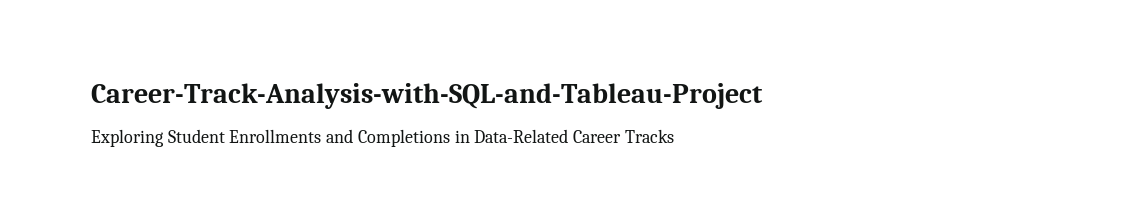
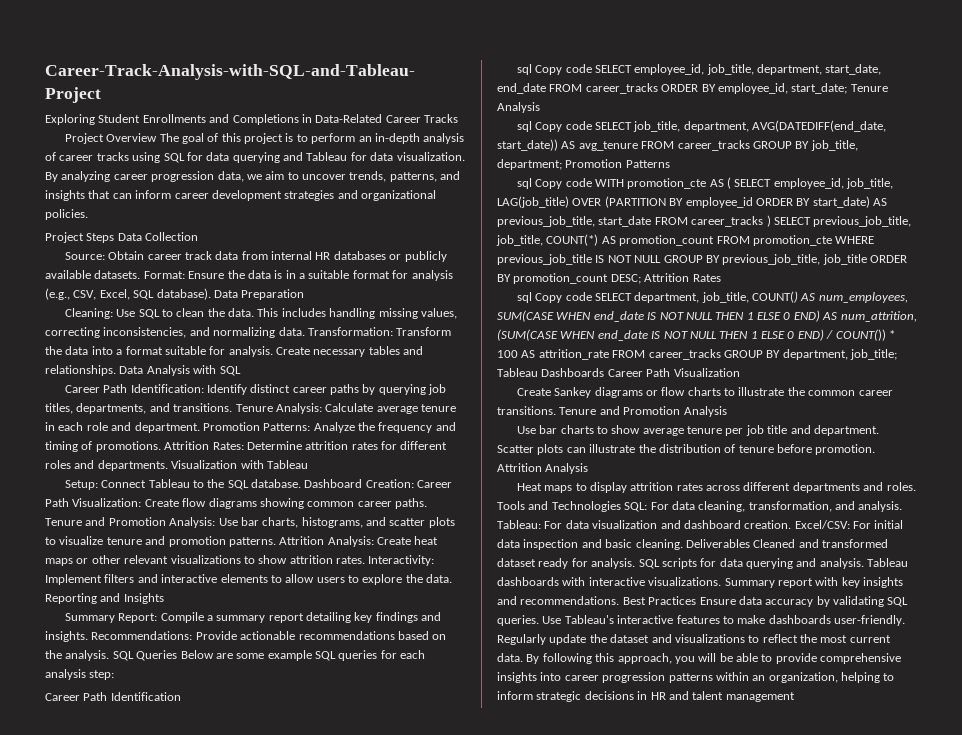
+ Project Overview The goal of this project is to perform an in-depth analysis of career tracks using SQL for data querying and Tableau for data visualization. By analyzing career progression data, we aim to uncover trends, patterns, and insights that can inform career development strategies and organizational policies.
+ Project Steps Data Collection
+ Source: Obtain career track data from internal HR databases or publicly available datasets. Format: Ensure the data is in a suitable format for analysis (e.g., CSV, Excel, SQL database). Data Preparation
+ Cleaning: Use SQL to clean the data. This includes handling missing values, correcting inconsistencies, and normalizing data. Transformation: Transform the data into a format suitable for analysis. Create necessary tables and relationships. Data Analysis with SQL
+ Career Path Identification: Identify distinct career paths by querying job titles, departments, and transitions. Tenure Analysis: Calculate average tenure in each role and department. Promotion Patterns: Analyze the frequency and timing of promotions. Attrition Rates: Determine attrition rates for different roles and departments. Visualization with Tableau
+ Setup: Connect Tableau to the SQL database. Dashboard Creation: Career Path Visualization: Create flow diagrams showing common career paths. Tenure and Promotion Analysis: Use bar charts, histograms, and scatter plots to visualize tenure and promotion patterns. Attrition Analysis: Create heat maps or other relevant visualizations to show attrition rates. Interactivity: Implement filters and interactive elements to allow users to explore the data. Reporting and Insights
+ Summary Report: Compile a summary report detailing key findings and insights. Recommendations: Provide actionable recommendations based on the analysis. SQL Queries Below are some example SQL queries for each analysis step:
+ Career Path Identification
+ sql Copy code SELECT employee_id, job_title, department, start_date, end_date FROM career_tracks ORDER BY employee_id, start_date; Tenure Analysis
+ sql Copy code SELECT job_title, department, AVG(DATEDIFF(end_date, start_date)) AS avg_tenure FROM career_tracks GROUP BY job_title, department; Promotion Patterns
+ sql Copy code WITH promotion_cte AS ( SELECT employee_id, job_title, LAG(job_title) OVER (PARTITION BY employee_id ORDER BY start_date) AS previous_job_title, start_date FROM career_tracks ) SELECT previous_job_title, job_title, COUNT(*) AS promotion_count FROM promotion_cte WHERE previous_job_title IS NOT NULL GROUP BY previous_job_title, job_title ORDER BY promotion_count DESC; Attrition Rates
+ sql Copy code SELECT department, job_title, COUNT() AS num_employees, SUM(CASE WHEN end_date IS NOT NULL THEN 1 ELSE 0 END) AS num_attrition, (SUM(CASE WHEN end_date IS NOT NULL THEN 1 ELSE 0 END) / COUNT()) * 100 AS attrition_rate FROM career_tracks GROUP BY department, job_title; Tableau Dashboards Career Path Visualization
+ Create Sankey diagrams or flow charts to illustrate the common career transitions. Tenure and Promotion Analysis
+ Use bar charts to show average tenure per job title and department. Scatter plots can illustrate the distribution of tenure before promotion. Attrition Analysis
+ Heat maps to display attrition rates across different departments and roles. Tools and Technologies SQL: For data cleaning, transformation, and analysis. Tableau: For data visualization and dashboard creation. Excel/CSV: For initial data inspection and basic cleaning. Deliverables Cleaned and transformed dataset ready for analysis. SQL scripts for data querying and analysis. Tableau dashboards with interactive visualizations. Summary report with key insights and recommendations. Best Practices Ensure data accuracy by validating SQL queries. Use Tableau's interactive features to make dashboards user-friendly. Regularly update the dataset and visualizations to reflect the most current data. By following this approach, you will be able to provide comprehensive insights into career progression patterns within an organization, helping to inform strategic decisions in HR and talent management

